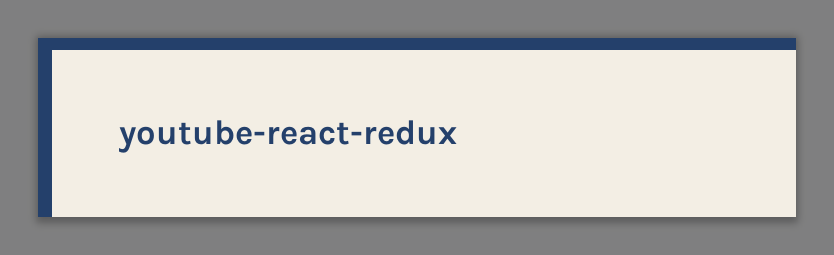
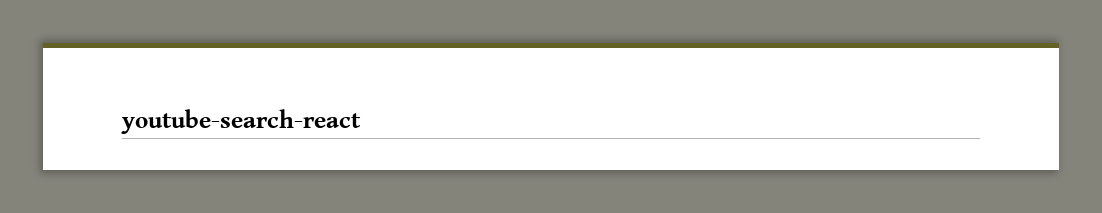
- youtube-react-redux
+ youtube-search-react

